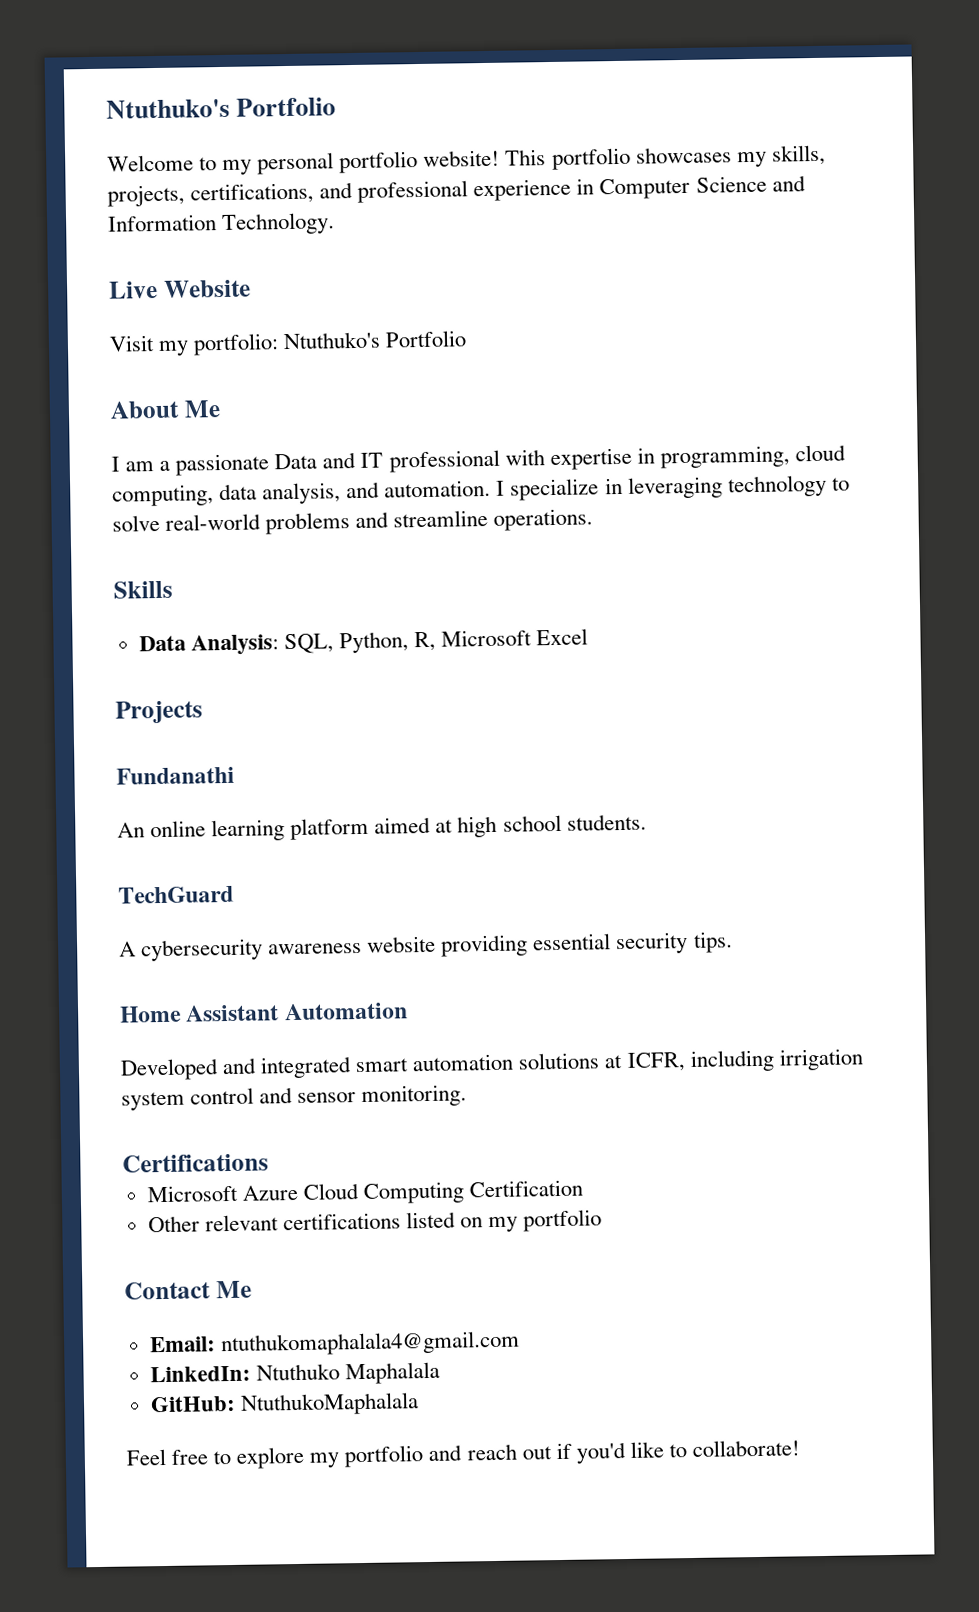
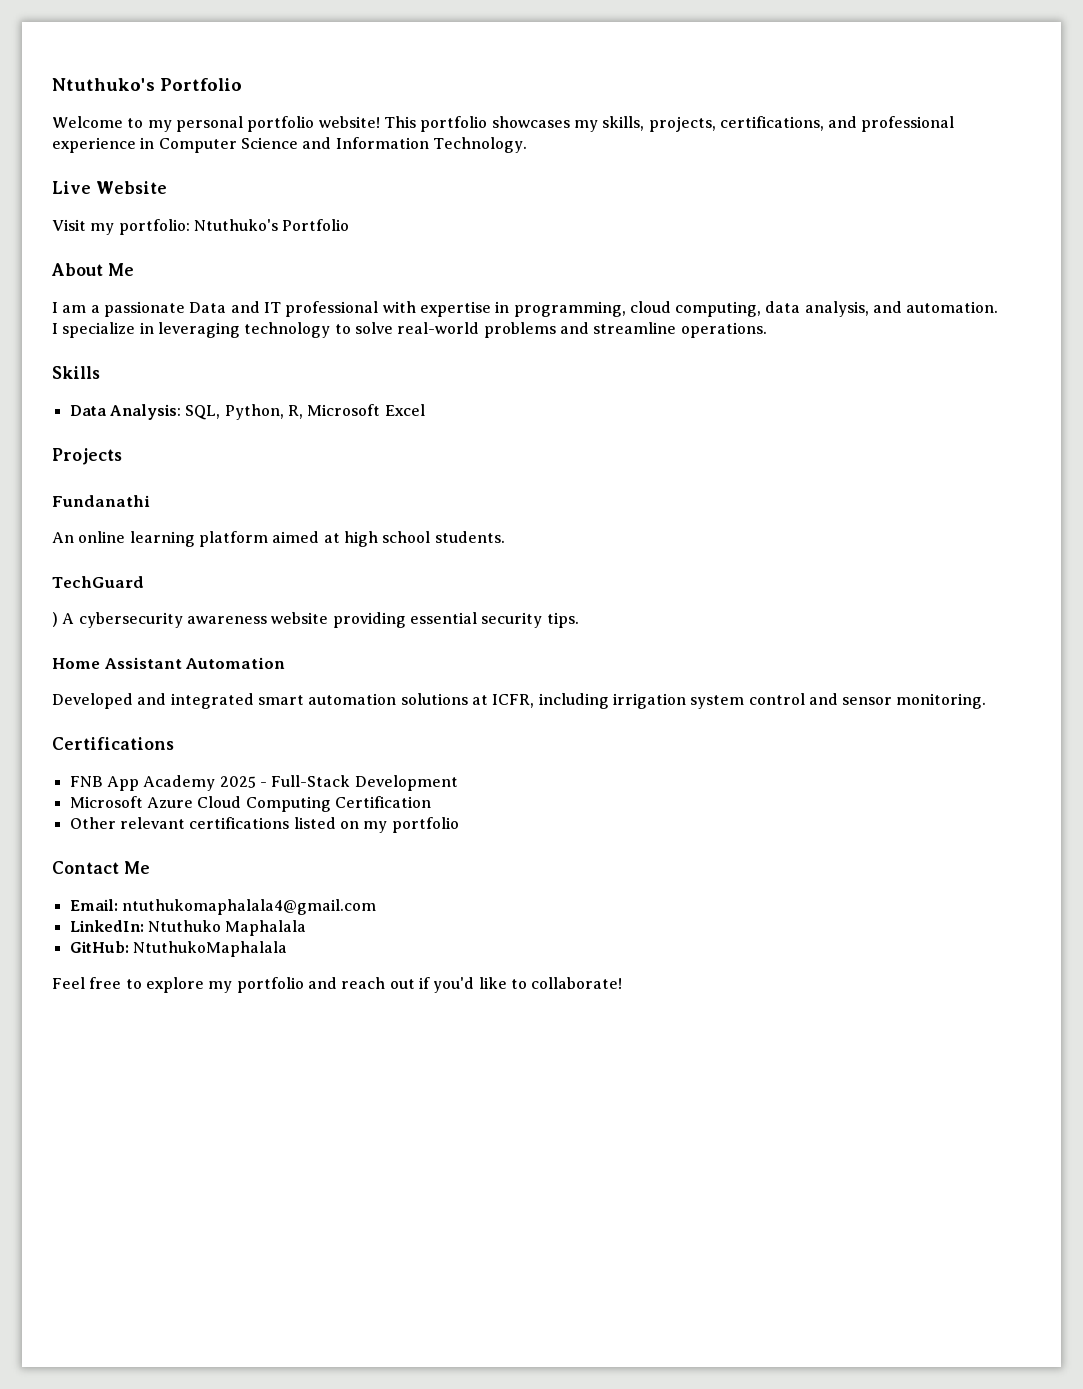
- A cybersecurity awareness website providing essential security tips.
+ ) A cybersecurity awareness website providing essential security tips.
+ FNB App Academy 2025 - Full-Stack Development

